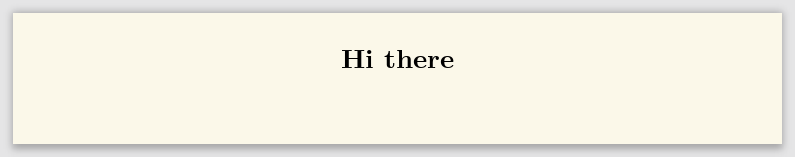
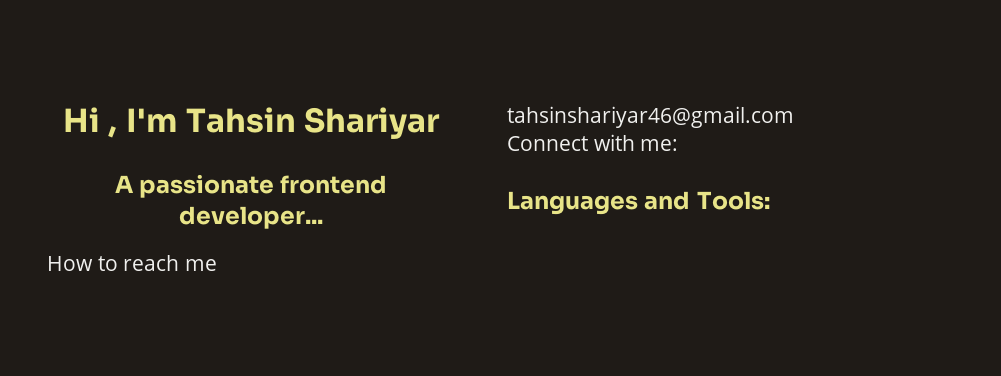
- Hi there
+ Hi , I'm Tahsin Shariyar
+ A passionate frontend developer...
+ How to reach me tahsinshariyar46@gmail.com
+ Connect with me:
+ Languages and Tools:

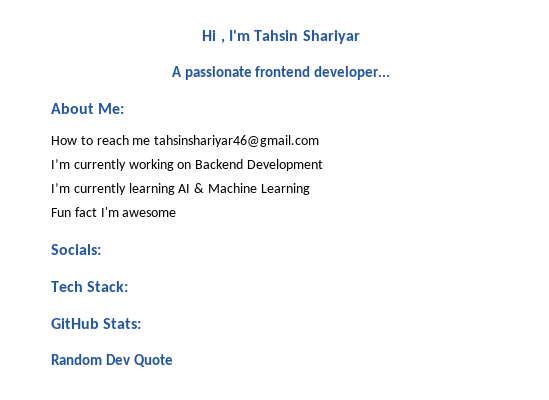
+ About Me:
- Connect with me:
- Languages and Tools:
+ I’m currently working on Backend Development
+ I’m currently learning AI & Machine Learning
+ Fun fact I'm awesome
+ Socials:
+ Tech Stack:
+ GitHub Stats:
+ Random Dev Quote

